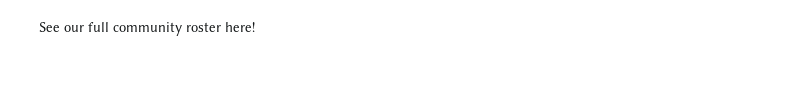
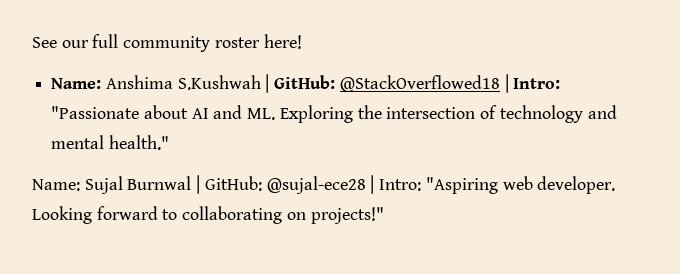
+ Name: Anshima S.Kushwah | GitHub: @StackOverflowed18 | Intro: "Passionate about AI and ML. Exploring the intersection of technology and mental health."
+ Name: Sujal Burnwal | GitHub: @sujal-ece28 | Intro: "Aspiring web developer. Looking forward to collaborating on projects!"

